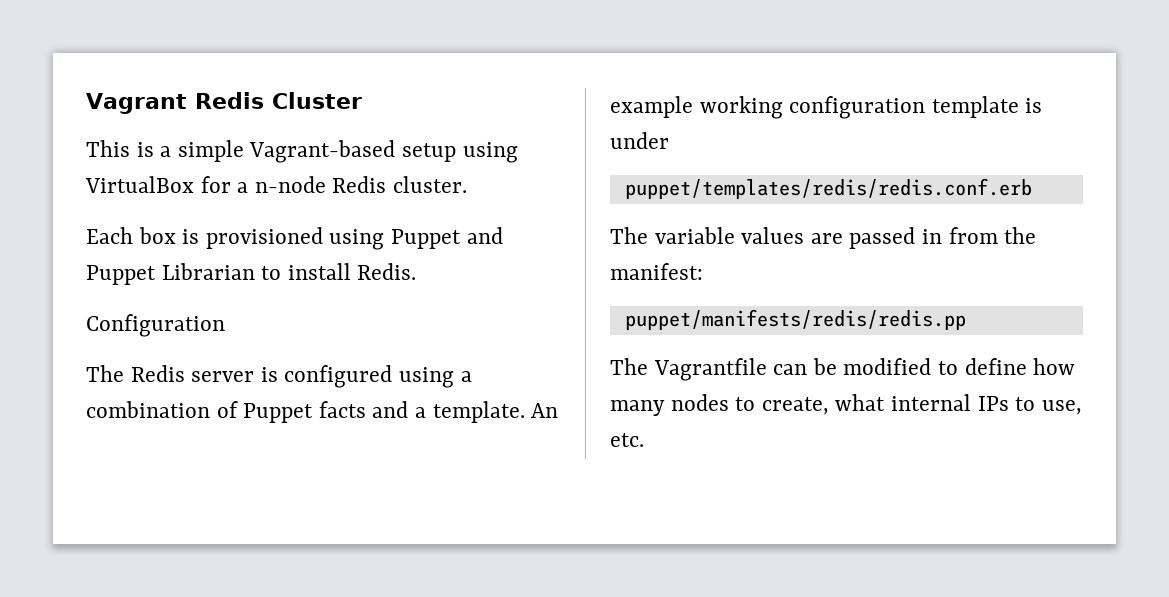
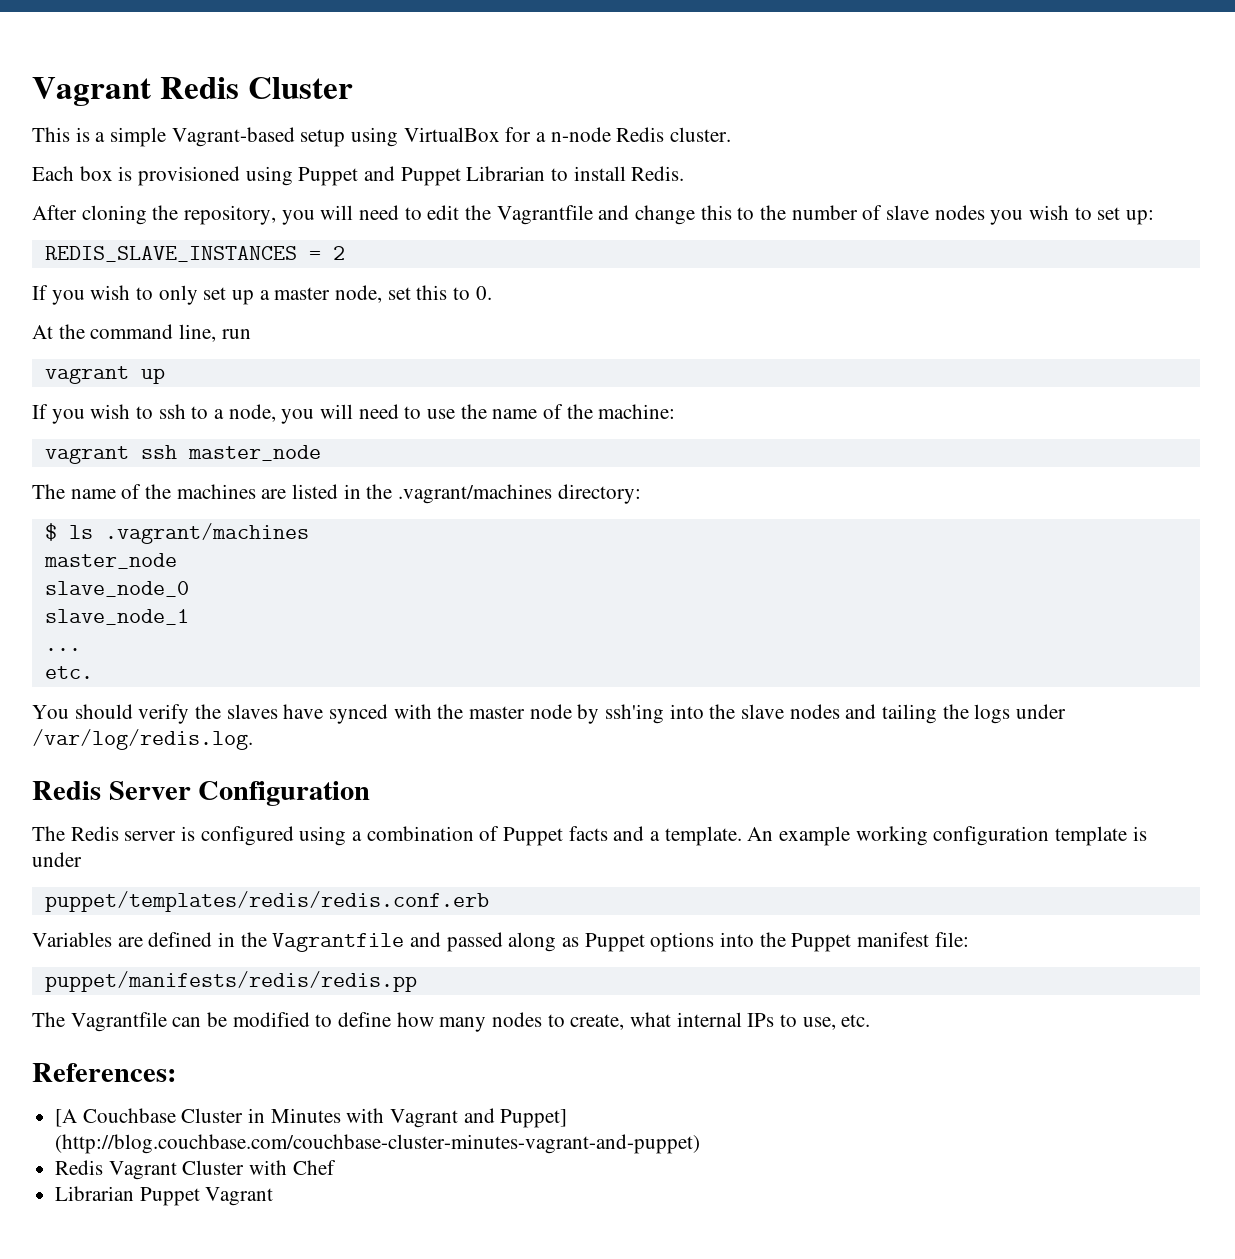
- Configuration
+ After cloning the repository, you will need to edit the Vagrantfile and change this to the number of slave nodes you wish to set up:
+ REDIS_SLAVE_INSTANCES = 2
+ If you wish to only set up a master node, set this to 0.
+ At the command line, run
+ vagrant up
+ If you wish to ssh to a node, you will need to use the name of the machine:
+ vagrant ssh master_node
+ The name of the machines are listed in the .vagrant/machines directory:
+ $ ls .vagrant/machines
+ master_node
+ slave_node_0
+ slave_node_1
+ ...
+ etc.
+ You should verify the slaves have synced with the master node by ssh'ing into the slave nodes and tailing the logs under /var/log/redis.log.
+ Redis Server Configuration
- The variable values are passed in from the manifest:
+ Variables are defined in the Vagrantfile and passed along as Puppet options into the Puppet manifest file:
+ References:
+ [A Couchbase Cluster in Minutes with Vagrant and Puppet] (http://blog.couchbase.com/couchbase-cluster-minutes-vagrant-and-puppet)
+ Redis Vagrant Cluster with Chef
+ Librarian Puppet Vagrant

